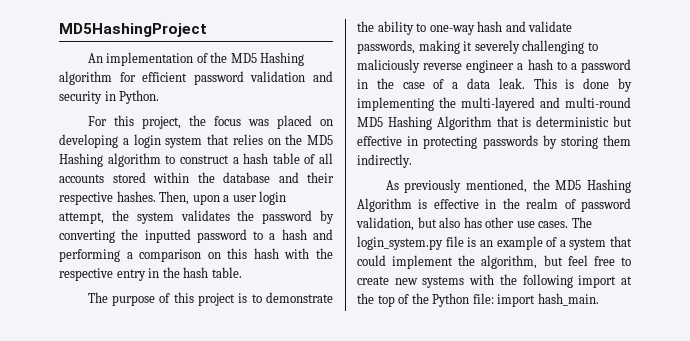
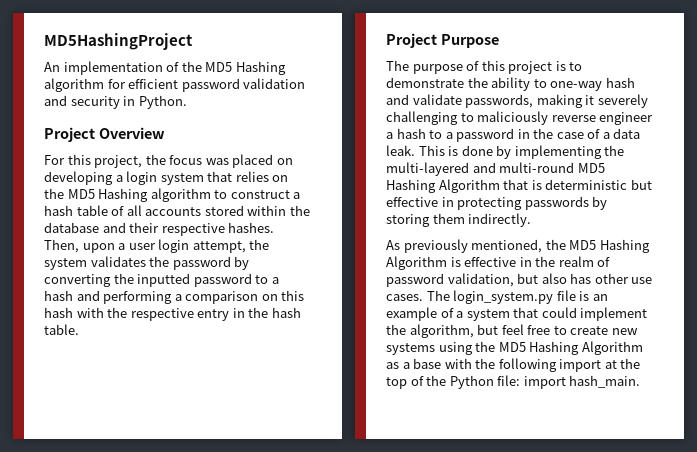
+ Project Overview
+ Project Purpose
- The login_system.py file is an example of a system that could implement the algorithm, but feel free to create new systems with the following import at the top of the Python file: import hash_main.
+ The login_system.py file is an example of a system that could implement the algorithm, but feel free to create new systems using the MD5 Hashing Algorithm as a base with the following import at the top of the Python file: import hash_main.

